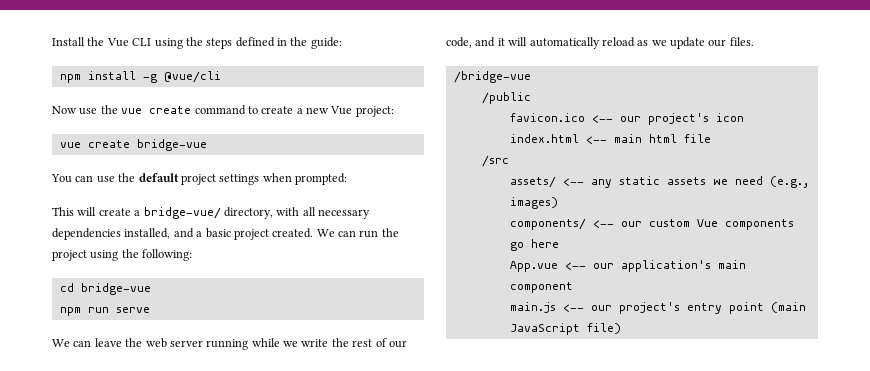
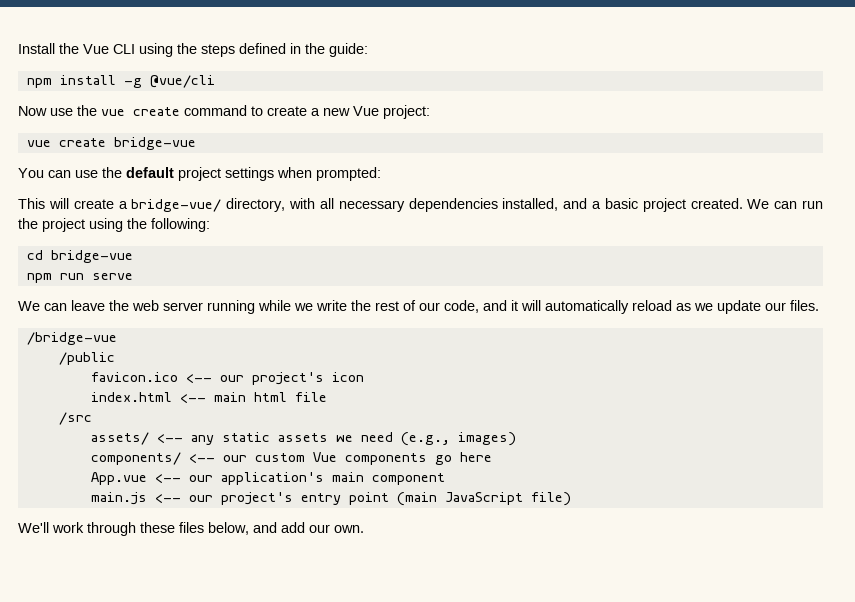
+ We'll work through these files below, and add our own.

